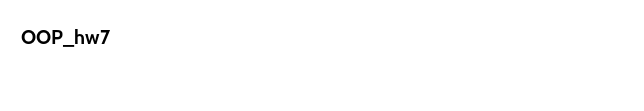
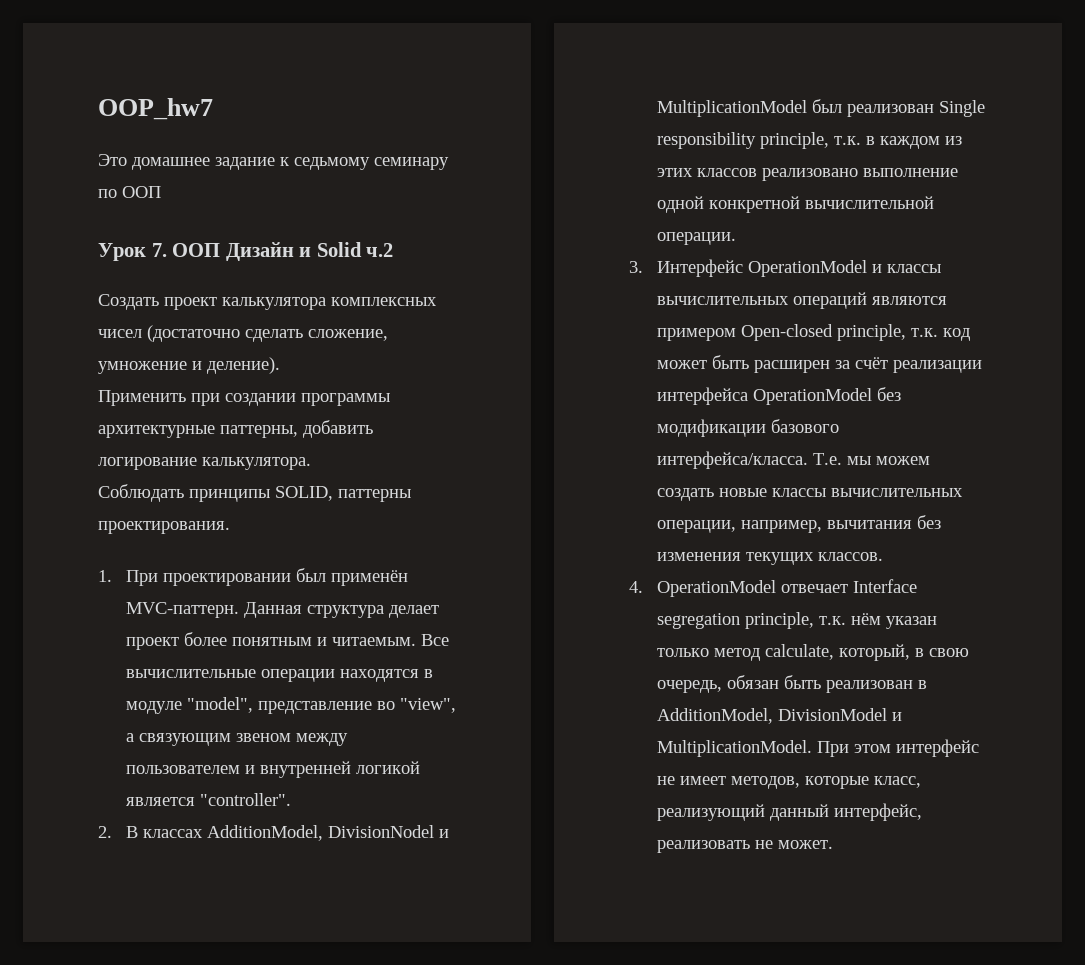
+ Это домашнее задание к седьмому семинару по ООП
+ Урок 7. ООП Дизайн и Solid ч.2
+ Создать проект калькулятора комплексных чисел (достаточно сделать сложение, умножение и деление).
+ Применить при создании программы архитектурные паттерны, добавить логирование калькулятора.
+ Соблюдать принципы SOLID, паттерны проектирования.
+ 1. При проектировании был применён MVC-паттерн. Данная структура делает проект более понятным и читаемым. Все вычислительные операции находятся в модуле "model", представление во "view", а связующим звеном между пользователем и внутренней логикой является "controller".
+ 2. В классах AdditionModel, DivisionNodel и MultiplicationModel был реализован Single responsibility principle, т.к. в каждом из этих классов реализовано выполнение одной конкретной вычислительной операции.
+ 3. Интерфейс OperationModel и классы вычислительных операций являются примером Open-closed principle, т.к. код может быть расширен за счёт реализации интерфейса OperationModel без модификации базового интерфейса/класса. Т.е. мы можем создать новые классы вычислительных операции, например, вычитания без изменения текущих классов.
+ 4. OperationModel отвечает Interface segregation principle, т.к. нём указан только метод calculate, который, в свою очередь, обязан быть реализован в AdditionModel, DivisionModel и MultiplicationModel. При этом интерфейс не имеет методов, которые класс, реализующий данный интерфейс, реализовать не может.

